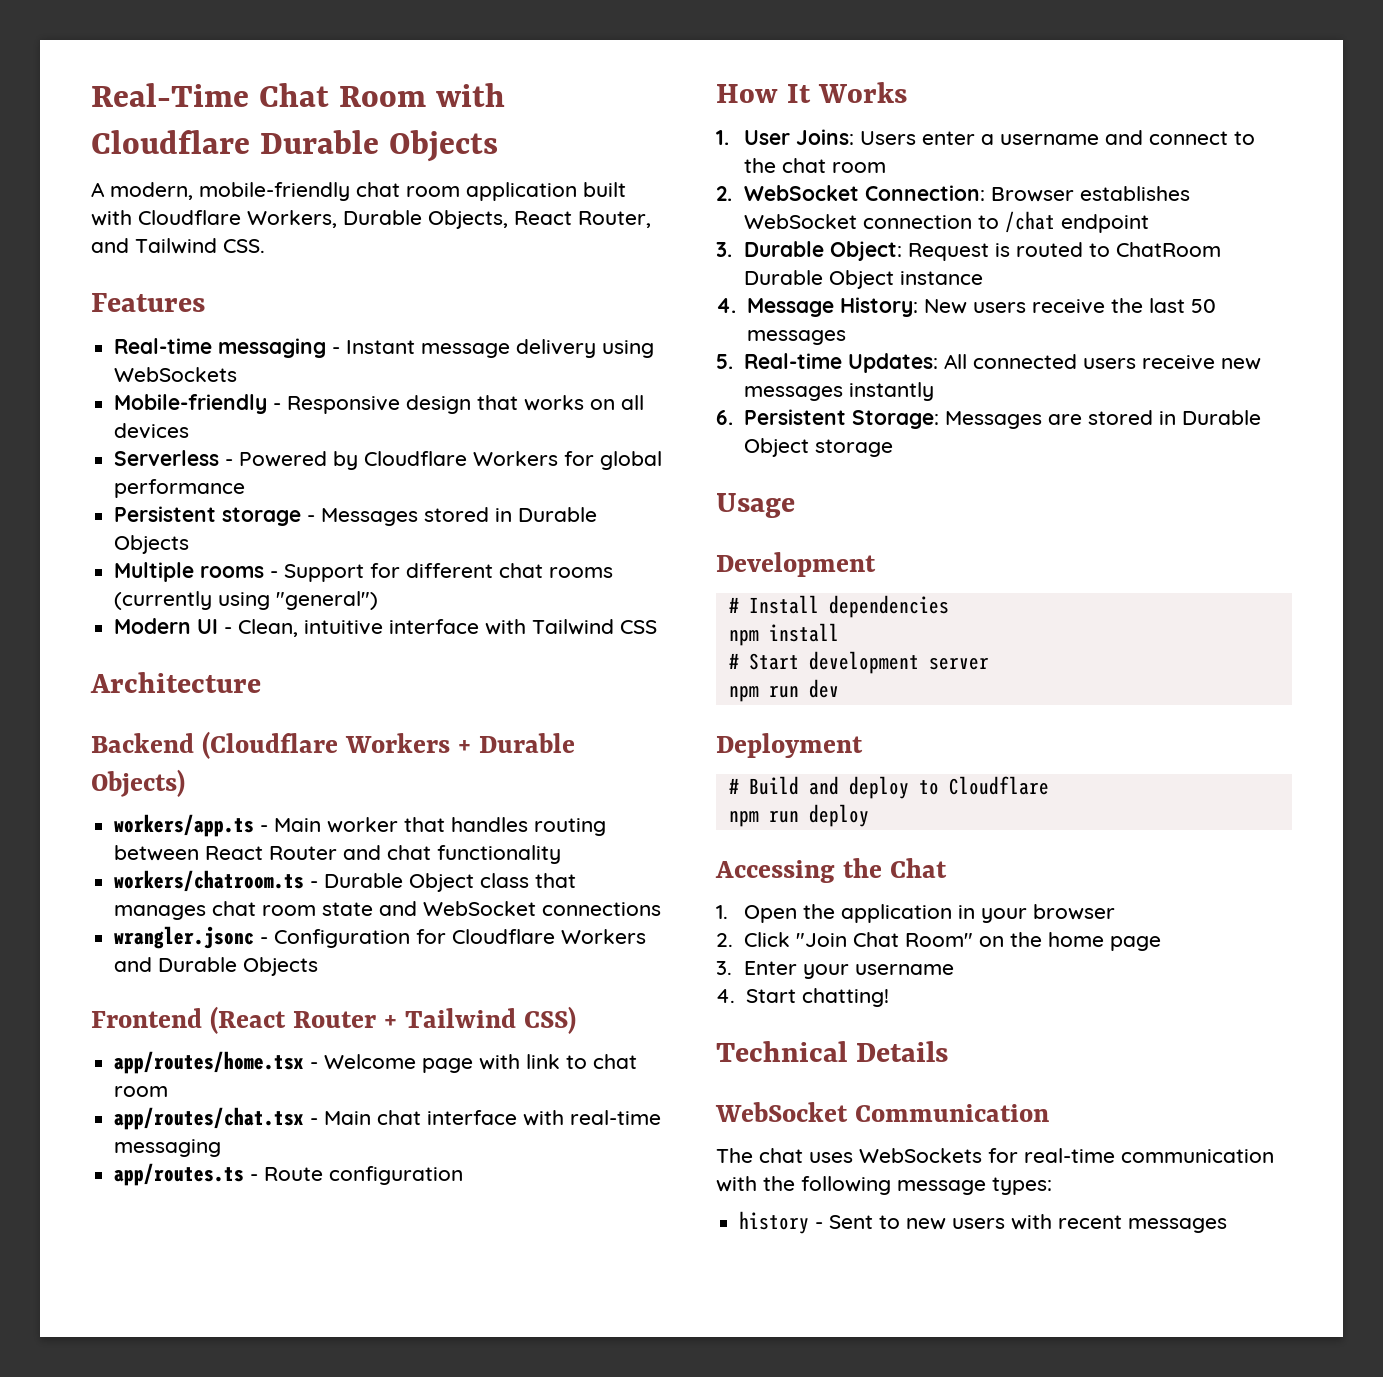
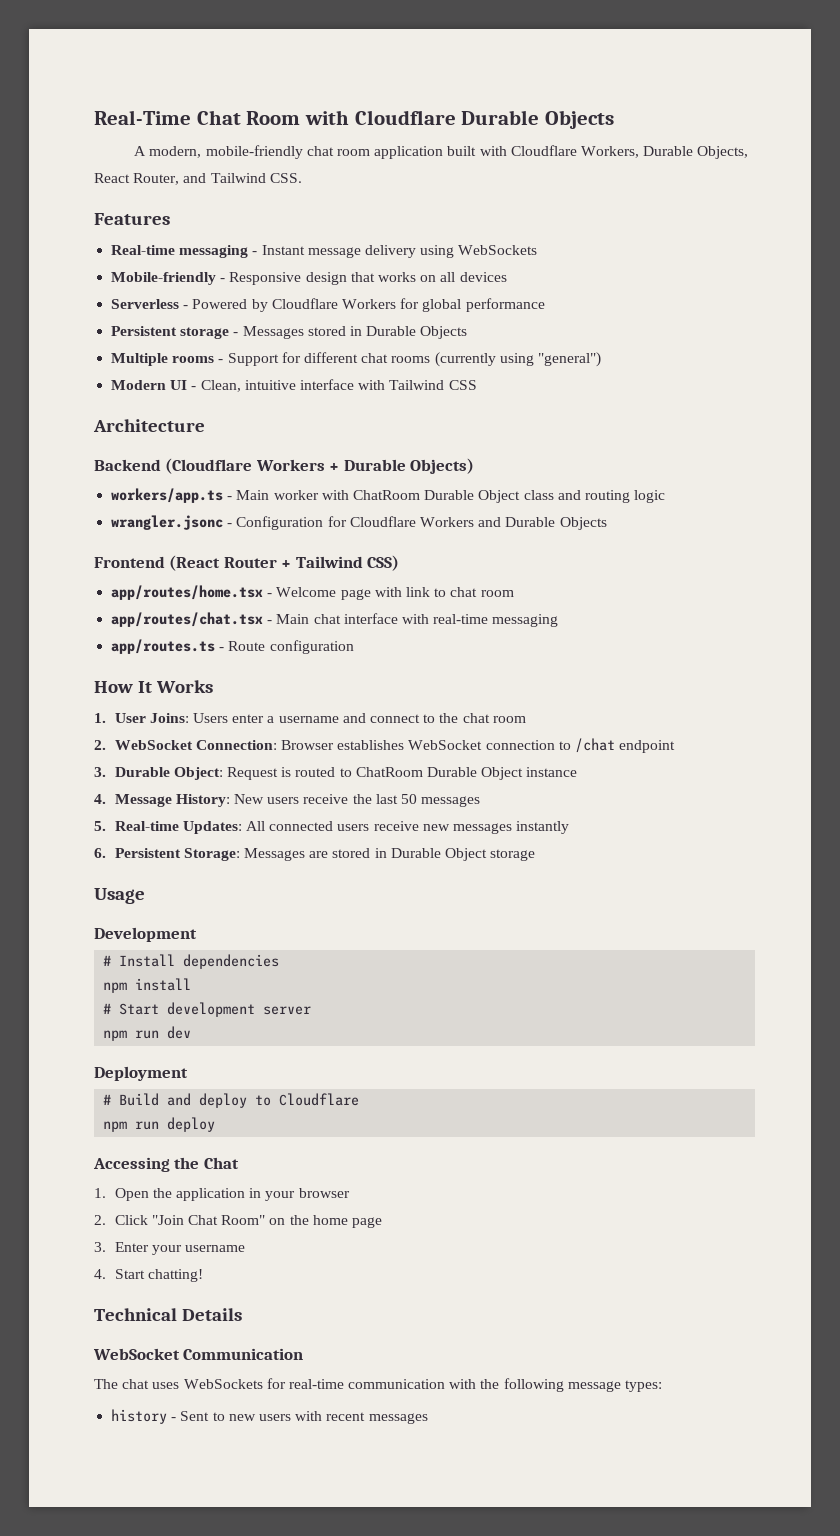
- workers/app.ts - Main worker that handles routing between React Router and chat functionality
- workers/chatroom.ts - Durable Object class that manages chat room state and WebSocket connections
+ workers/app.ts - Main worker with ChatRoom Durable Object class and routing logic

